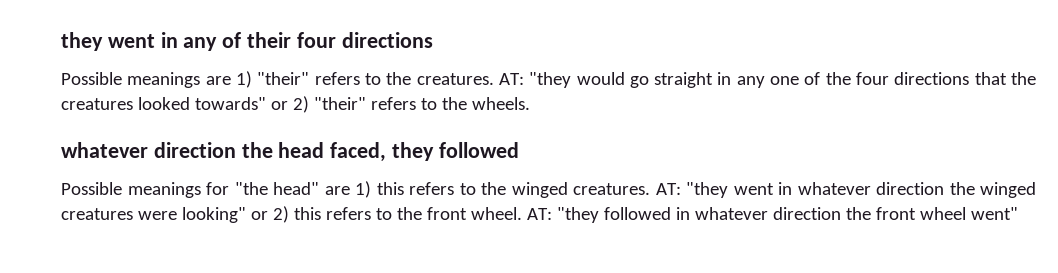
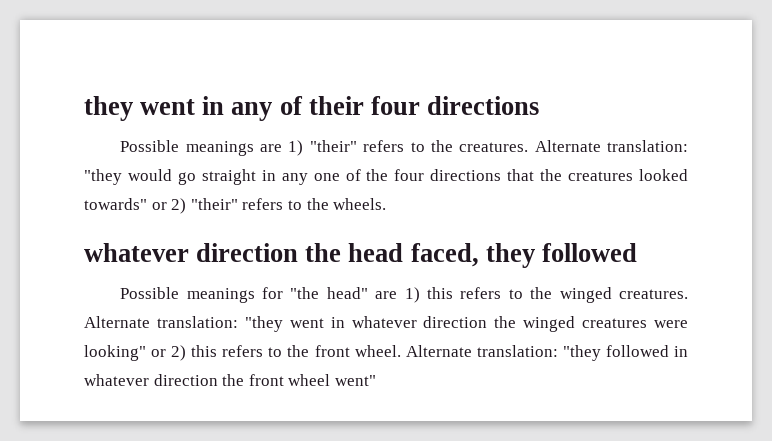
- AT: "they would go straight in any one of the four directions that the creatures looked towards" or 2) "their" refers to the wheels.
+ Alternate translation: "they would go straight in any one of the four directions that the creatures looked towards" or 2) "their" refers to the wheels.
- AT: "they went in whatever direction the winged creatures were looking" or 2) this refers to the front wheel.
+ Alternate translation: "they went in whatever direction the winged creatures were looking" or 2) this refers to the front wheel.
- AT: "they followed in whatever direction the front wheel went"
+ Alternate translation: "they followed in whatever direction the front wheel went"

